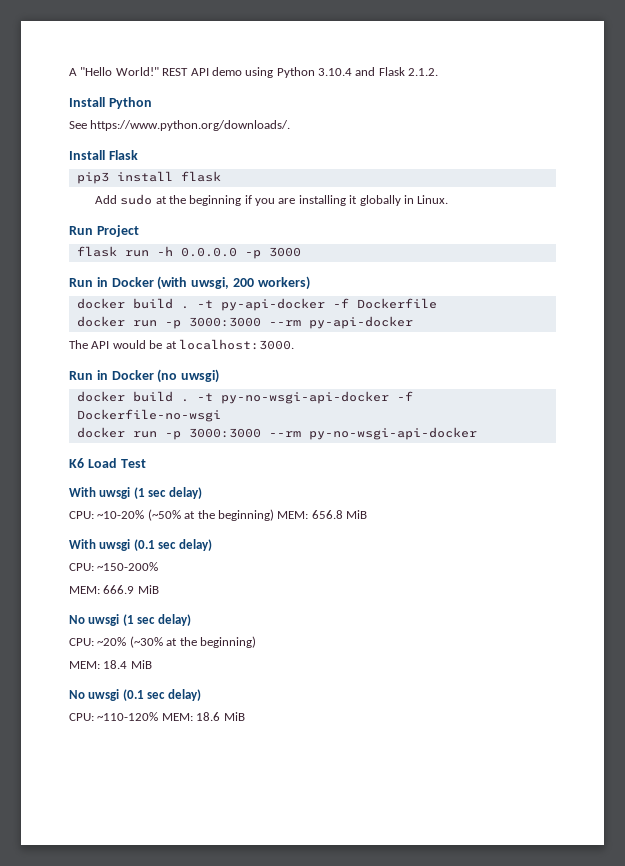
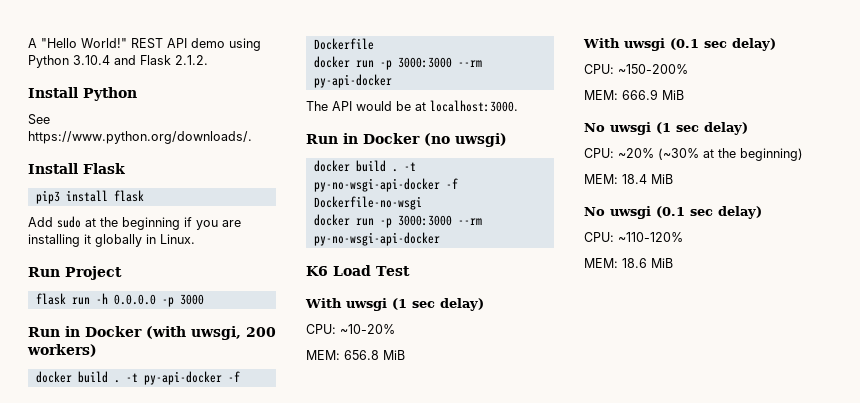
- CPU: ~10-20% (~50% at the beginning) MEM: 656.8 MiB
+ CPU: ~10-20%
+ MEM: 656.8 MiB
- CPU: ~110-120% MEM: 18.6 MiB
+ CPU: ~110-120%
+ MEM: 18.6 MiB

